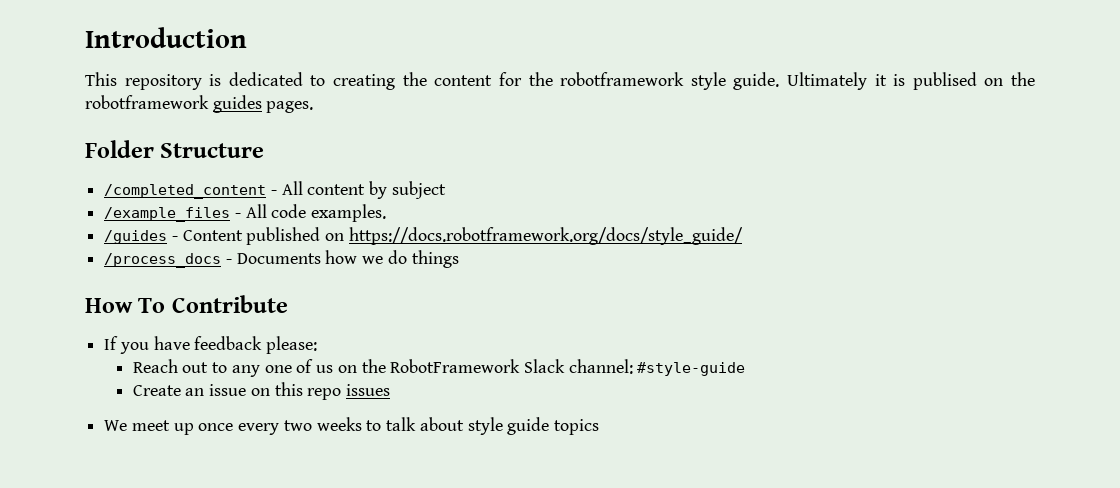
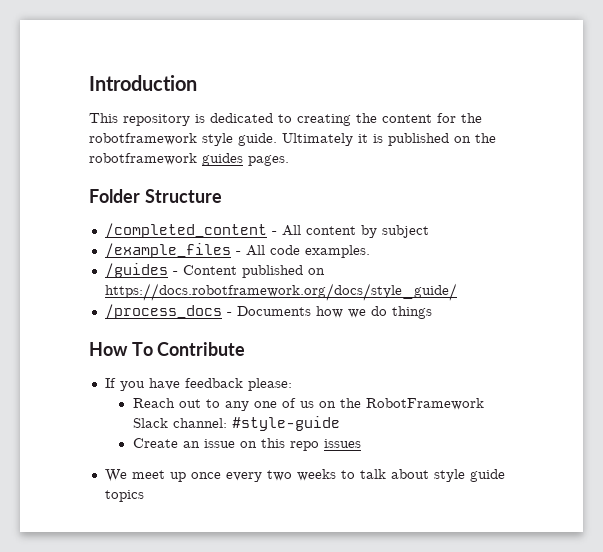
- Ultimately it is publised on the robotframework guides pages.
+ Ultimately it is published on the robotframework guides pages.

